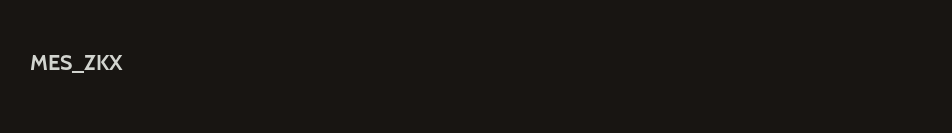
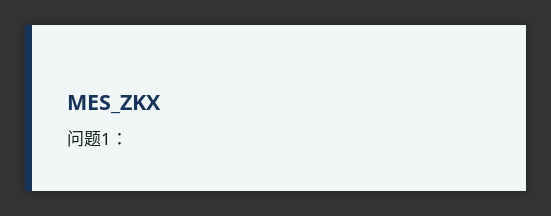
+ 问题1：

